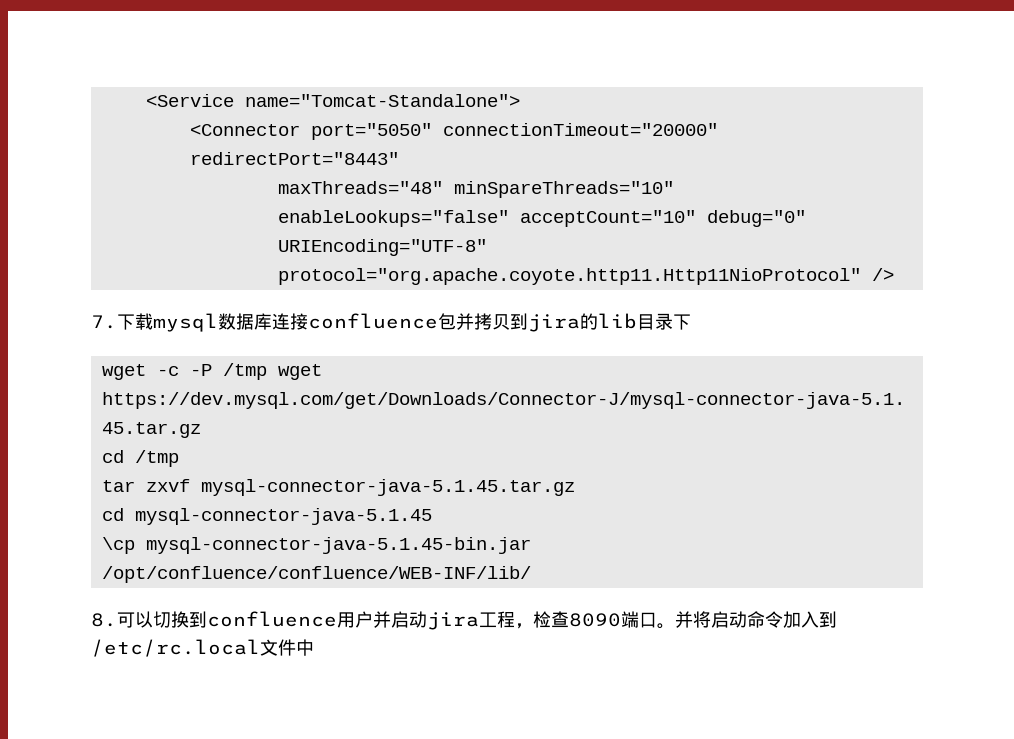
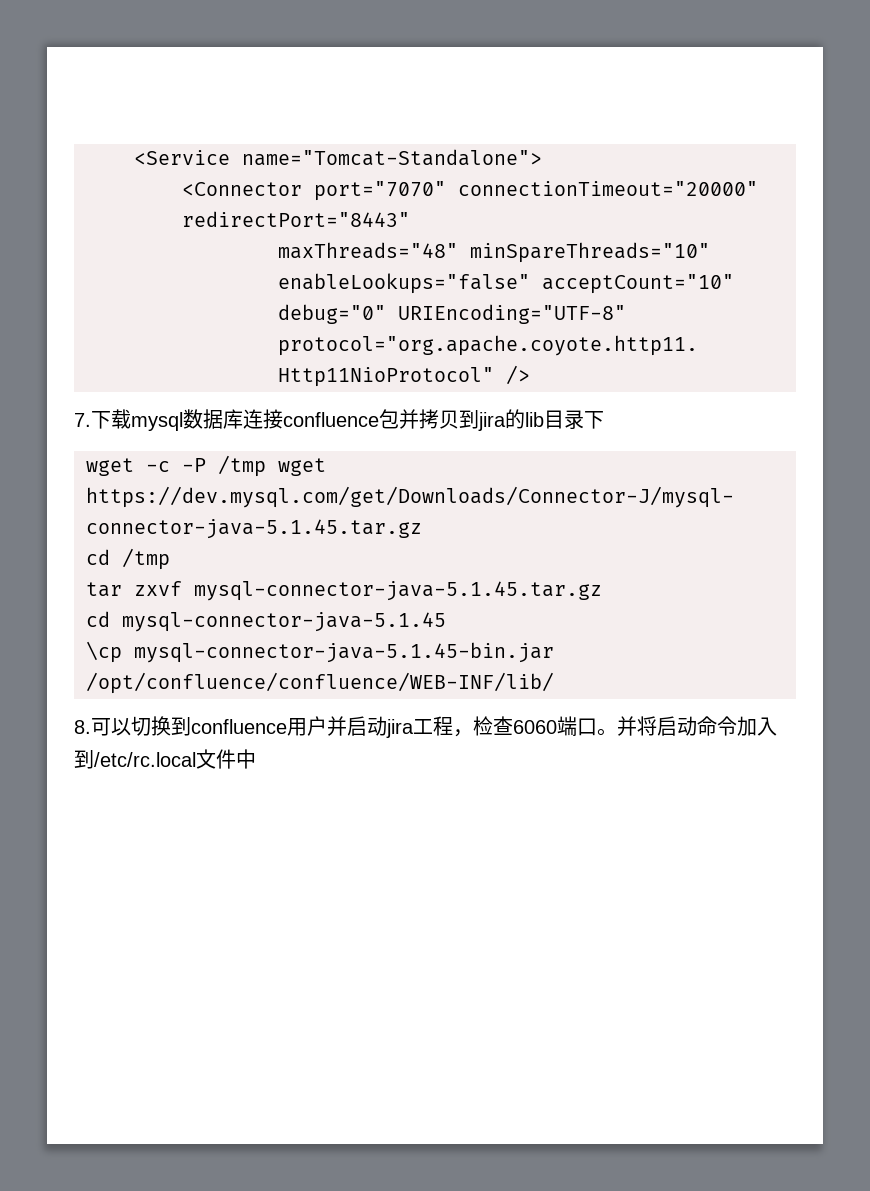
- <Connector port="5050" connectionTimeout="20000" redirectPort="8443"
+ <Connector port="7070" connectionTimeout="20000" redirectPort="8443"
- 8.可以切换到confluence用户并启动jira工程，检查8090端口。
+ 8.可以切换到confluence用户并启动jira工程，检查6060端口。

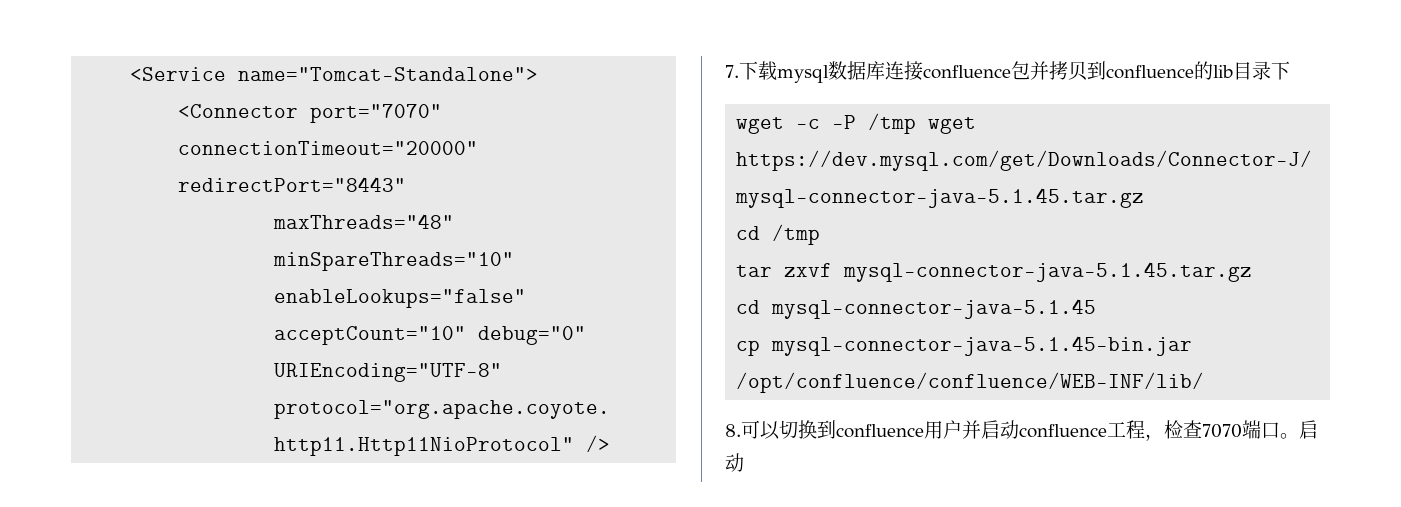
- 7.下载mysql数据库连接confluence包并拷贝到jira的lib目录下
+ 7.下载mysql数据库连接confluence包并拷贝到confluence的lib目录下
- \cp mysql-connector-java-5.1.45-bin.jar /opt/confluence/confluence/WEB-INF/lib/
+ cp mysql-connector-java-5.1.45-bin.jar /opt/confluence/confluence/WEB-INF/lib/
- 8.可以切换到confluence用户并启动jira工程，检查6060端口。并将启动命令加入到/etc/rc.local文件中
+ 8.可以切换到confluence用户并启动confluence工程，检查7070端口。启动

